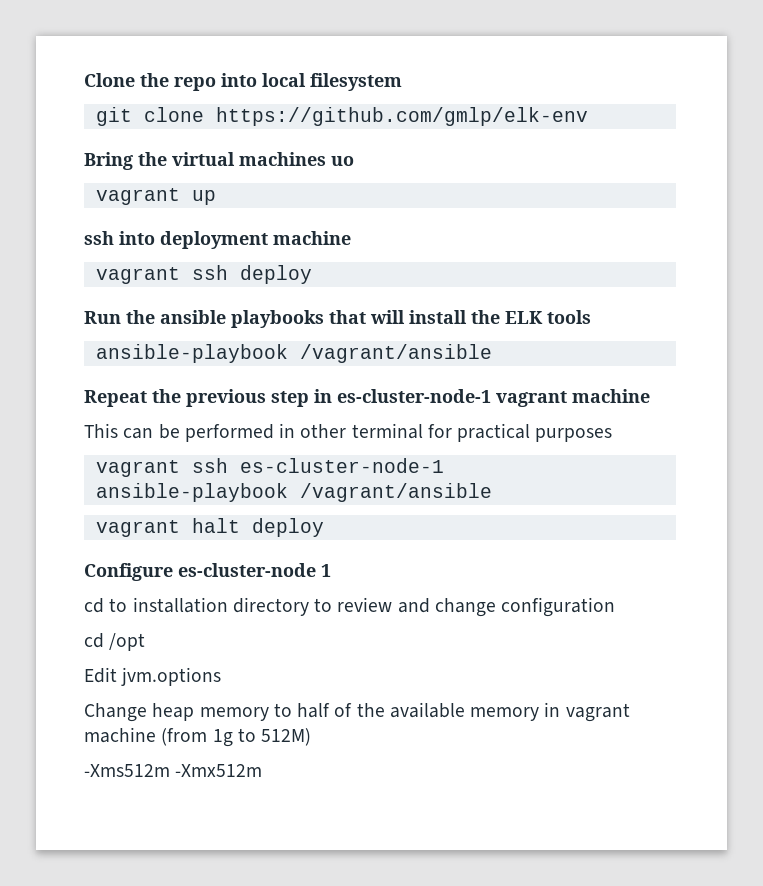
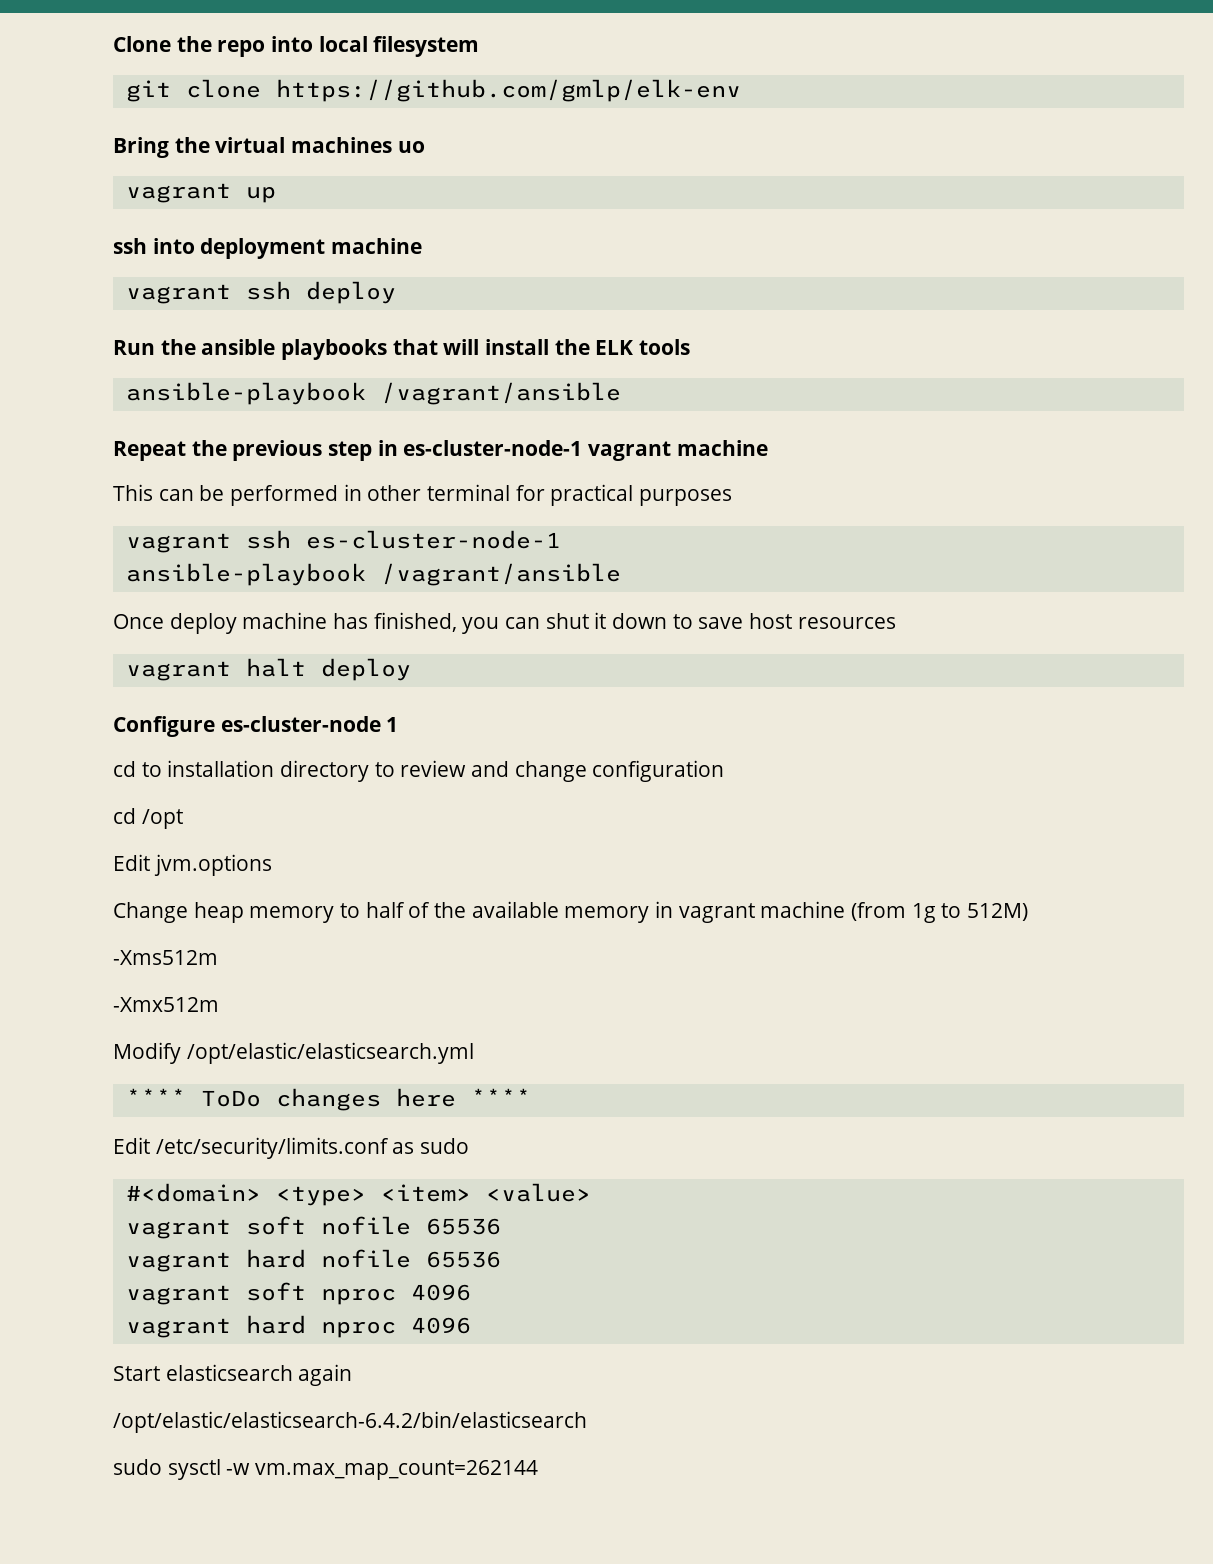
+ Once deploy machine has finished, you can shut it down to save host resources
- -Xms512m -Xmx512m
+ -Xms512m
+ -Xmx512m
+ Modify /opt/elastic/elasticsearch.yml
+ **** ToDo changes here ****
+ Edit /etc/security/limits.conf as sudo
+ #<domain> <type> <item> <value>
+ vagrant soft nofile 65536
+ vagrant hard nofile 65536
+ vagrant soft nproc 4096
+ vagrant hard nproc 4096
+ Start elasticsearch again
+ /opt/elastic/elasticsearch-6.4.2/bin/elasticsearch
+ sudo sysctl -w vm.max_map_count=262144

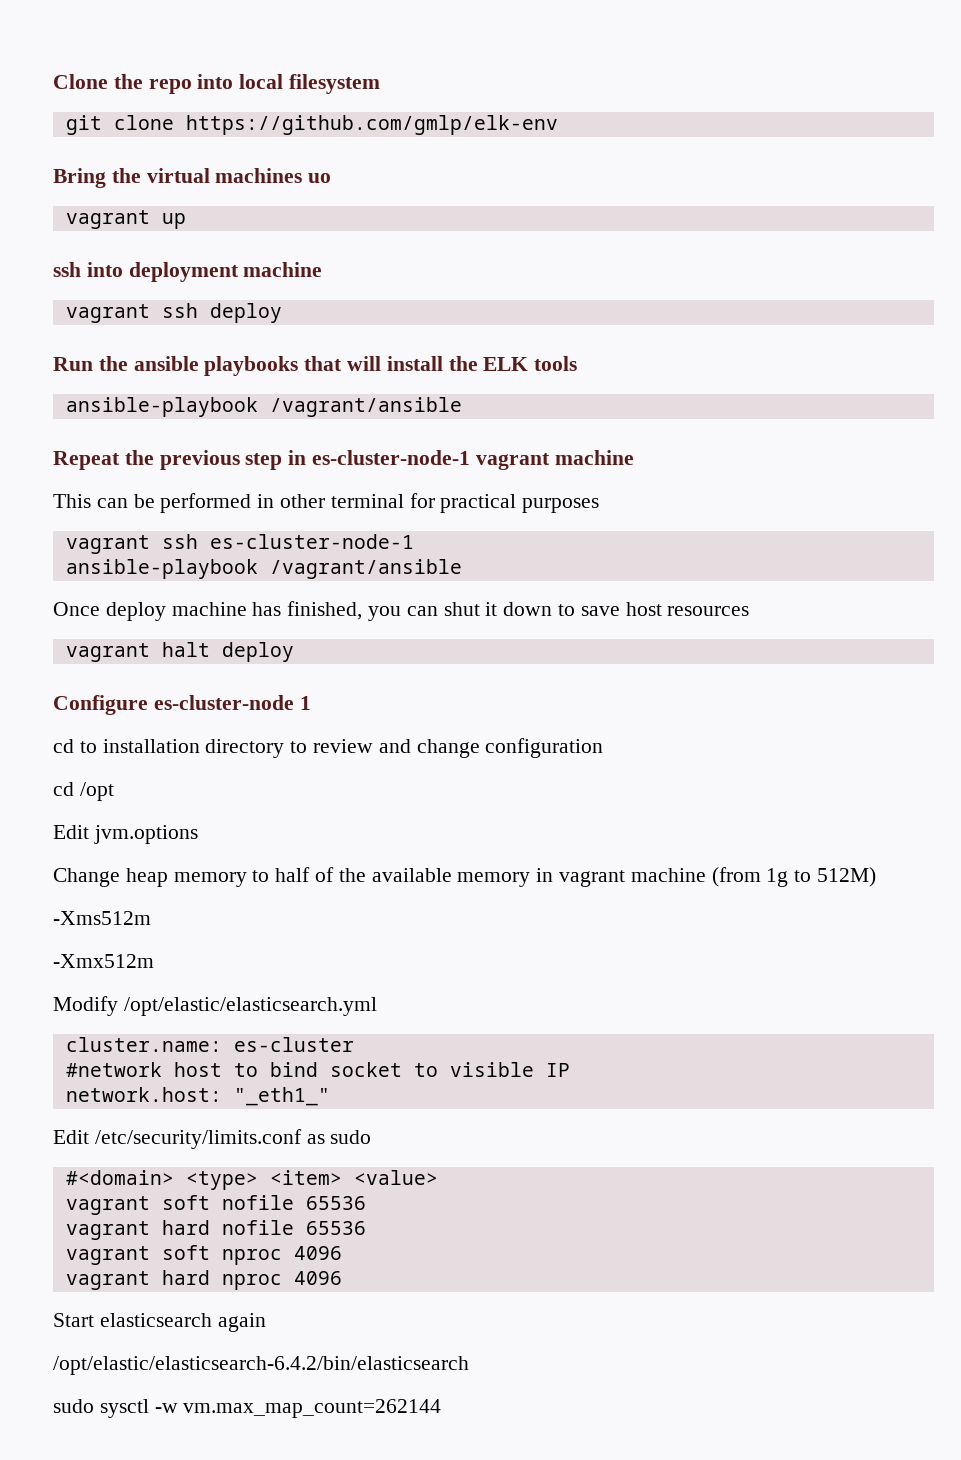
- **** ToDo changes here ****
+ cluster.name: es-cluster
+ #network host to bind socket to visible IP
+ network.host: "_eth1_"

